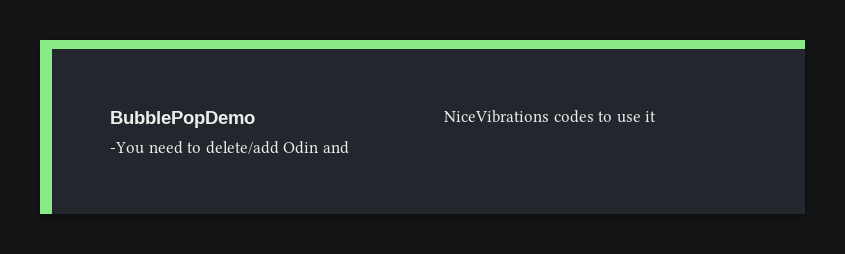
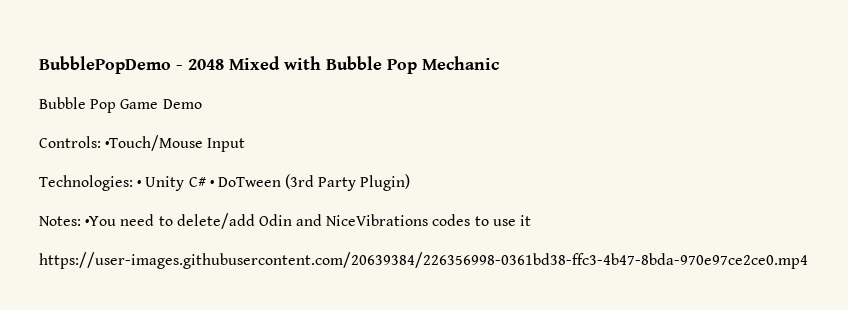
- BubblePopDemo
- -You need to delete/add Odin and NiceVibrations codes to use it
+ BubblePopDemo - 2048 Mixed with Bubble Pop Mechanic
+ Bubble Pop Game Demo
+ Controls: •Touch/Mouse Input
+ Technologies: • Unity C# • DoTween (3rd Party Plugin)
+ Notes: •You need to delete/add Odin and NiceVibrations codes to use it
+ https://user-images.githubusercontent.com/20639384/226356998-0361bd38-ffc3-4b47-8bda-970e97ce2ce0.mp4

